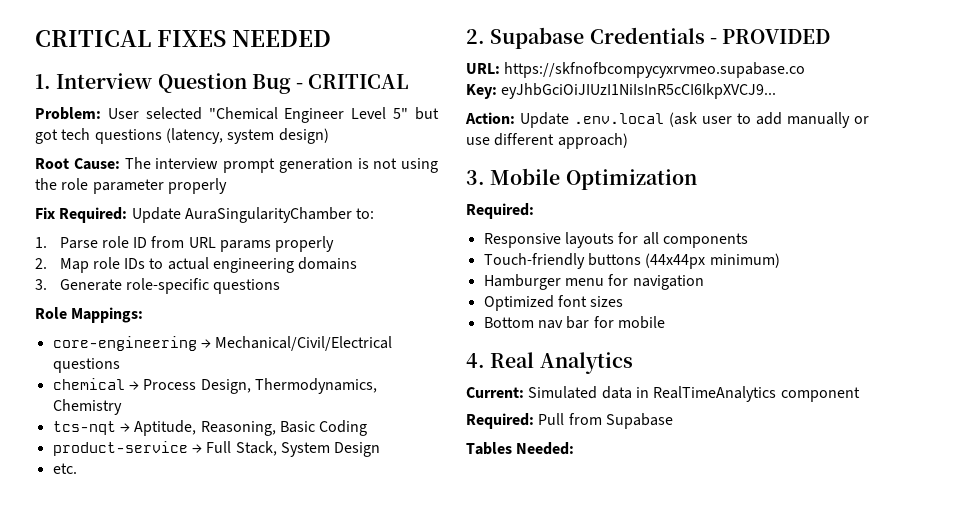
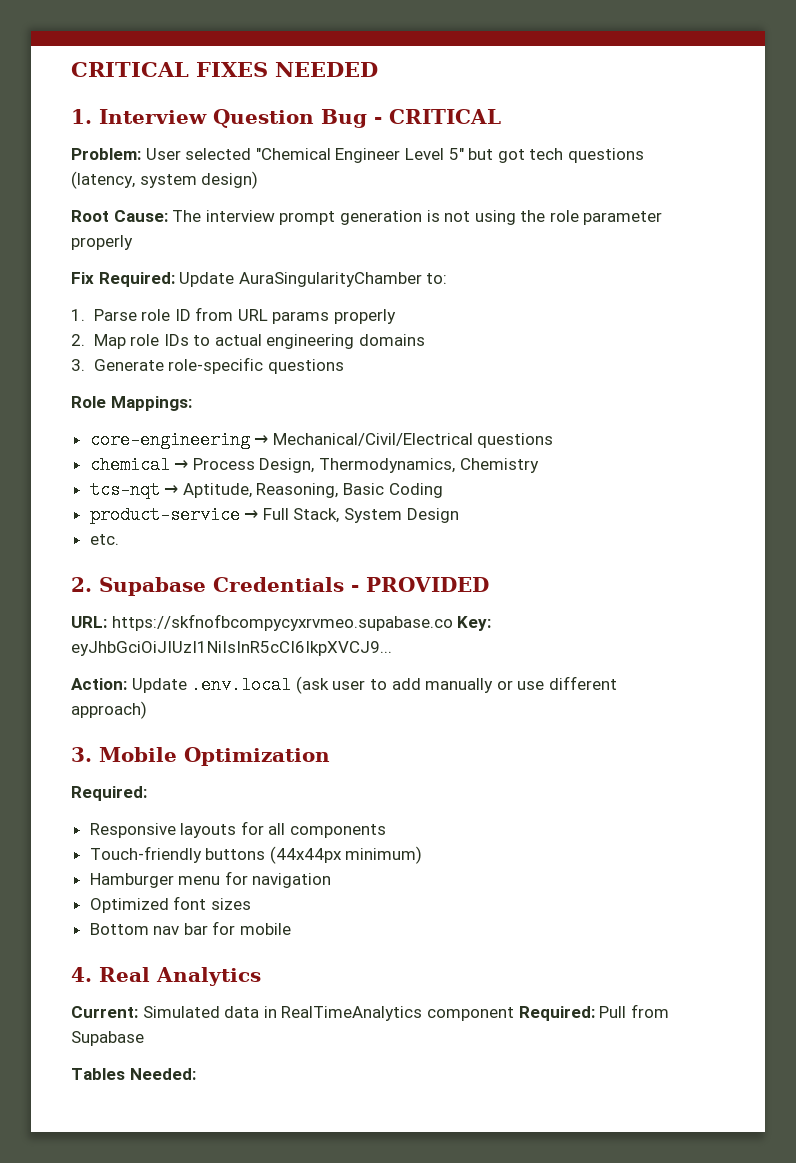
- URL: https://skfnofbcompycyxrvmeo.supabase.co
- Key: eyJhbGciOiJIUzI1NiIsInR5cCI6IkpXVCJ9...
+ URL: https://skfnofbcompycyxrvmeo.supabase.co Key: eyJhbGciOiJIUzI1NiIsInR5cCI6IkpXVCJ9...
- Current: Simulated data in RealTimeAnalytics component
- Required: Pull from Supabase
+ Current: Simulated data in RealTimeAnalytics component Required: Pull from Supabase

